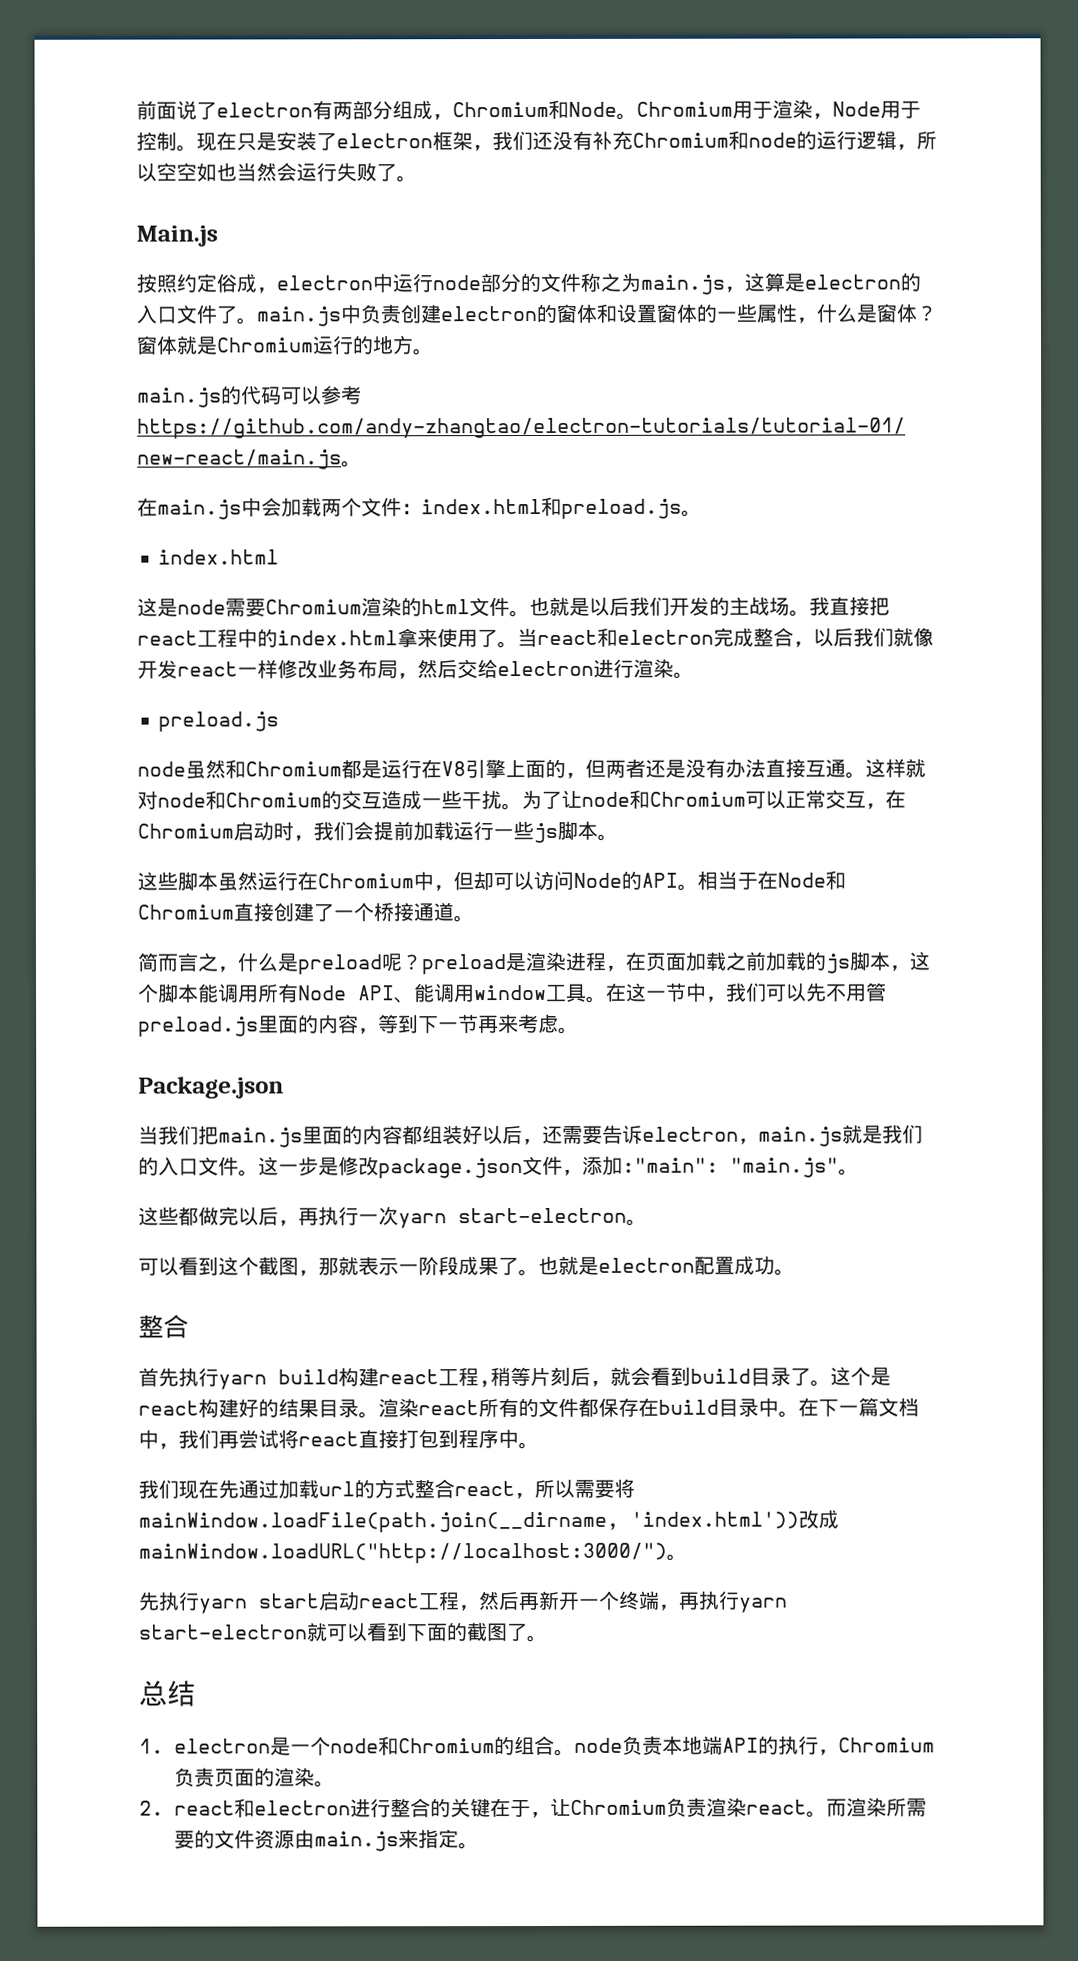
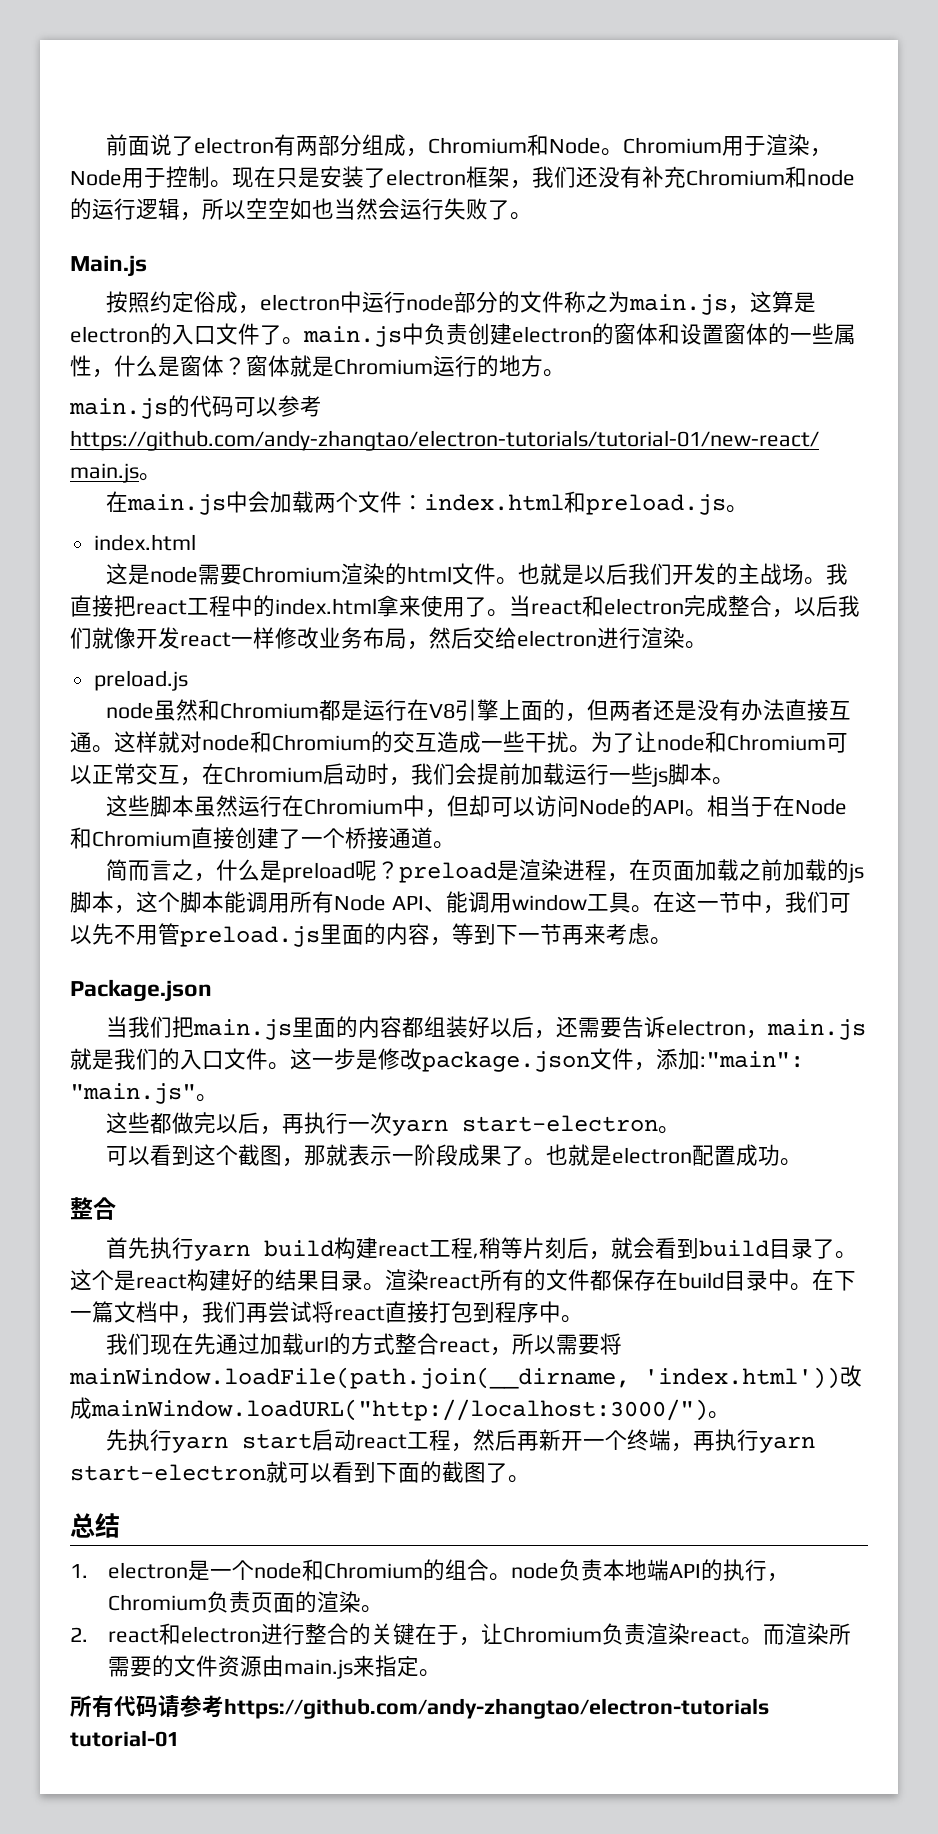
+ 所有代码请参考https://github.com/andy-zhangtao/electron-tutorials tutorial-01

